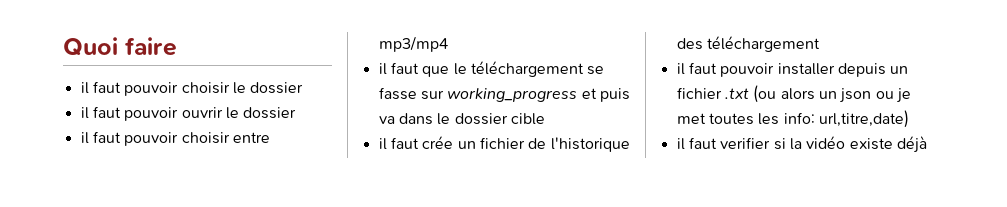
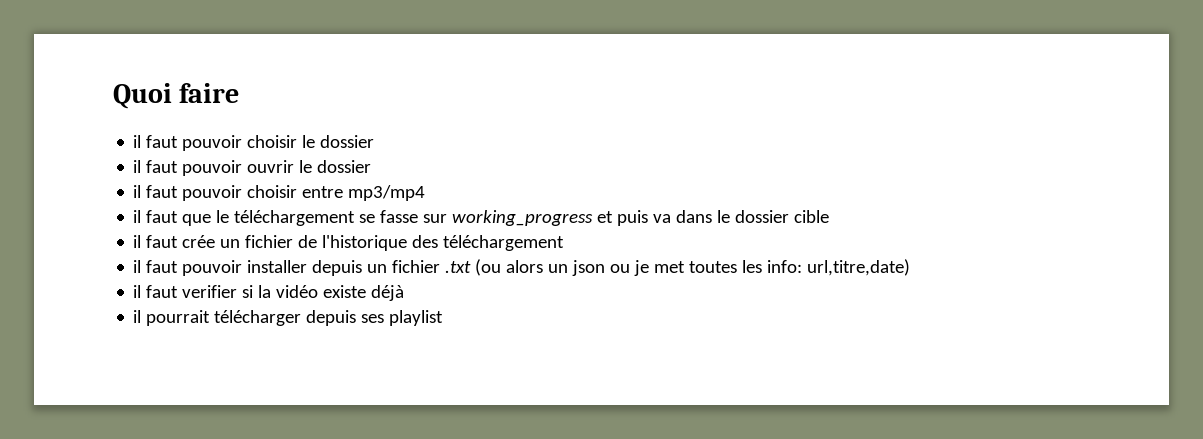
+ il pourrait télécharger depuis ses playlist

